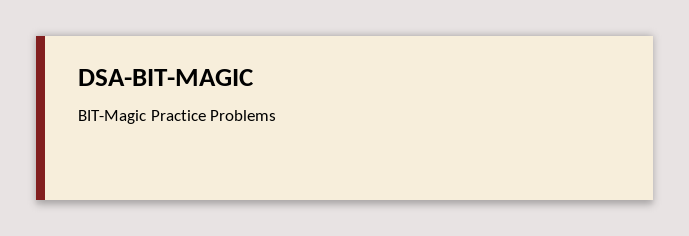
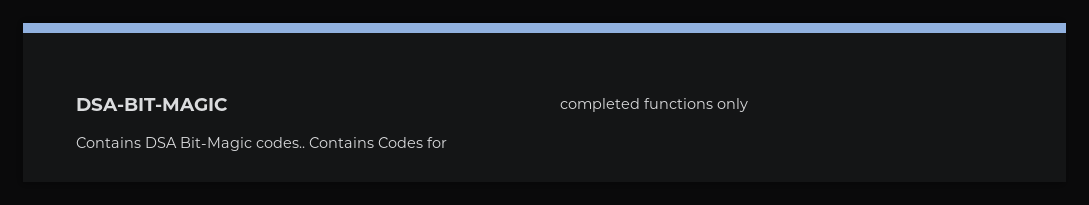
- BIT-Magic Practice Problems
+ Contains DSA Bit-Magic codes.. Contains Codes for completed functions only

